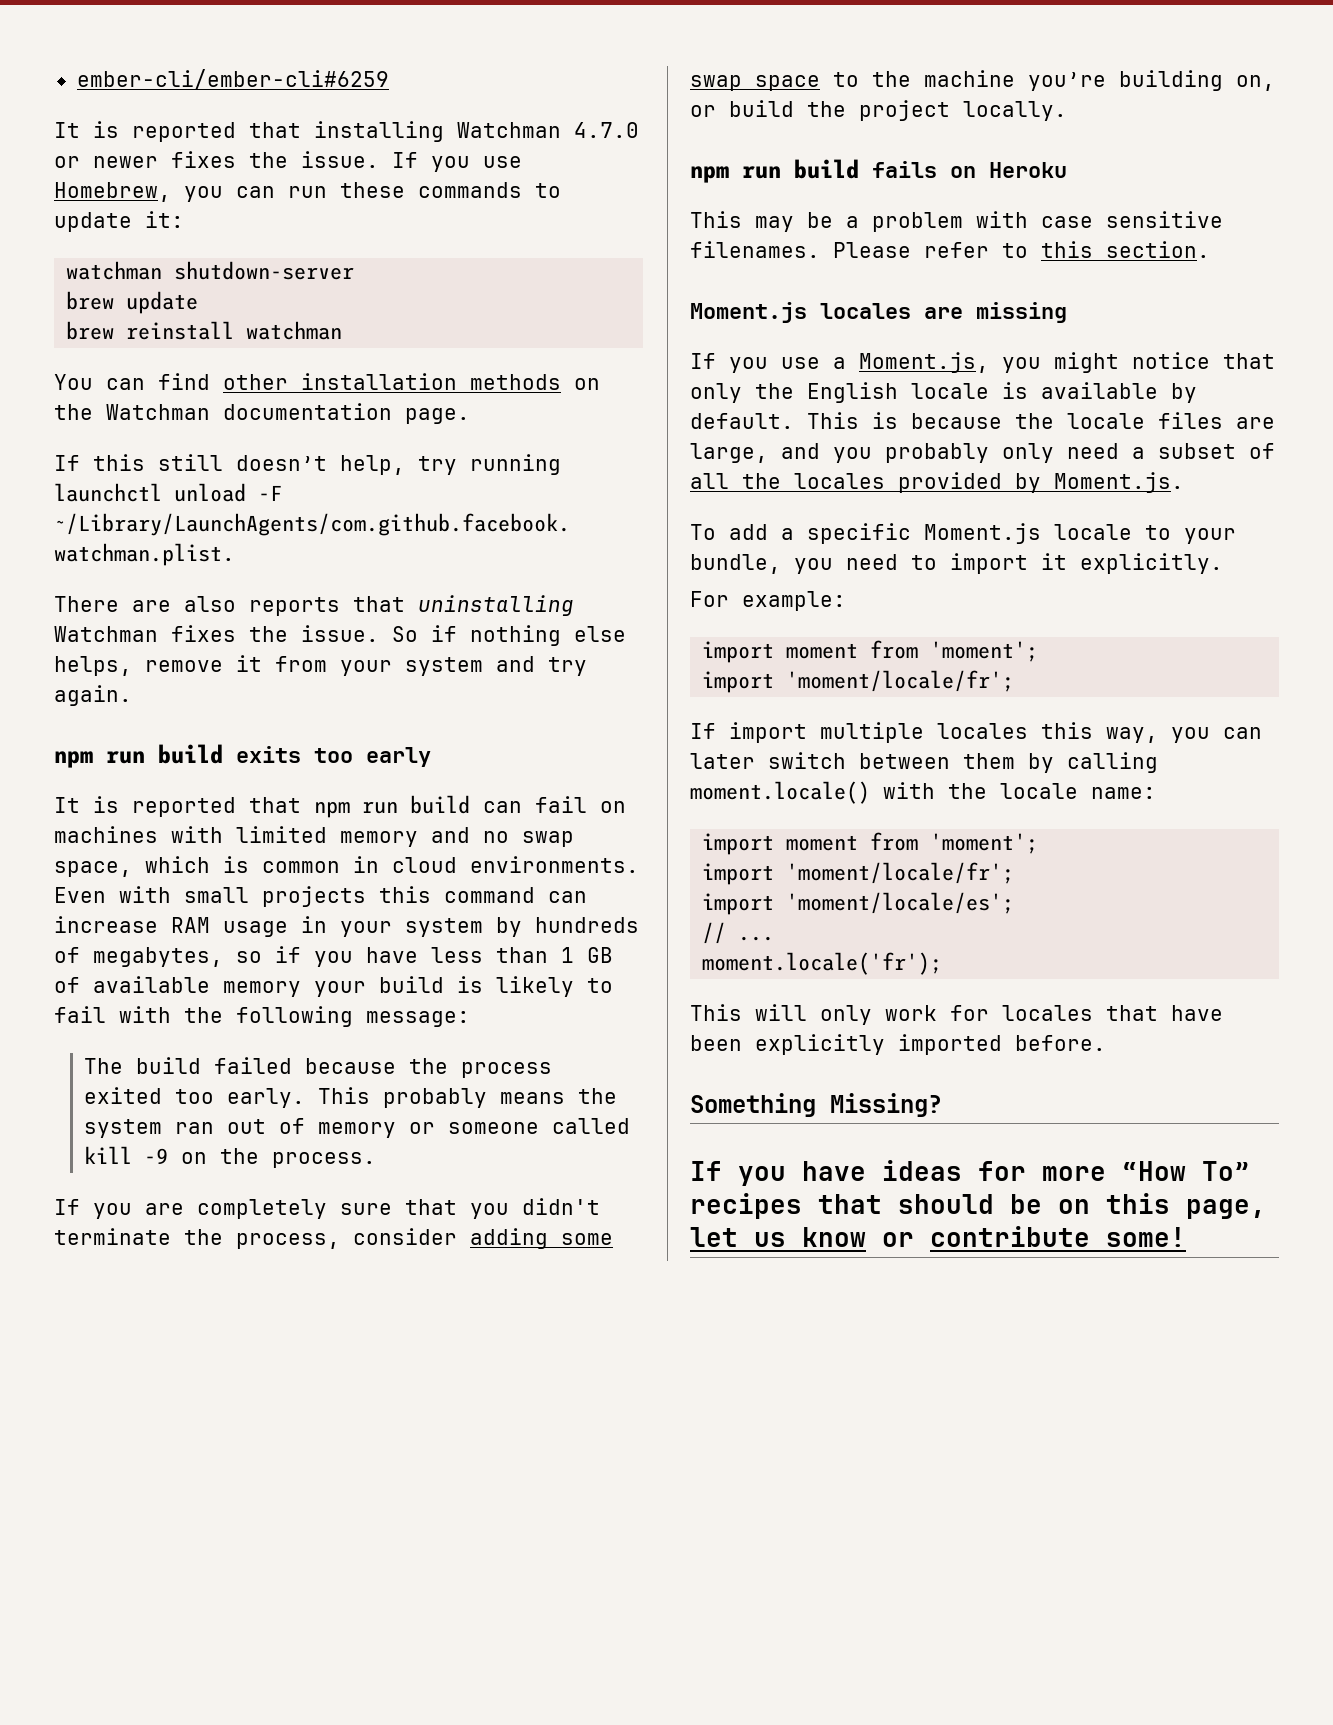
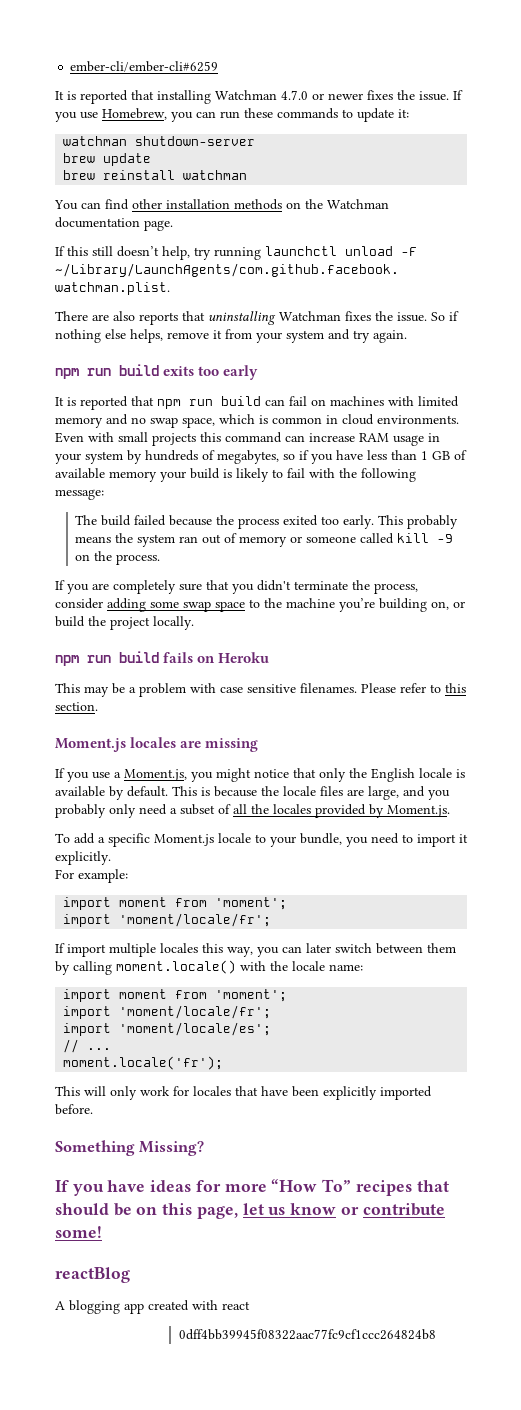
+ reactBlog
+ A blogging app created with react
+ 0dff4bb39945f08322aac77fc9cf1ccc264824b8

